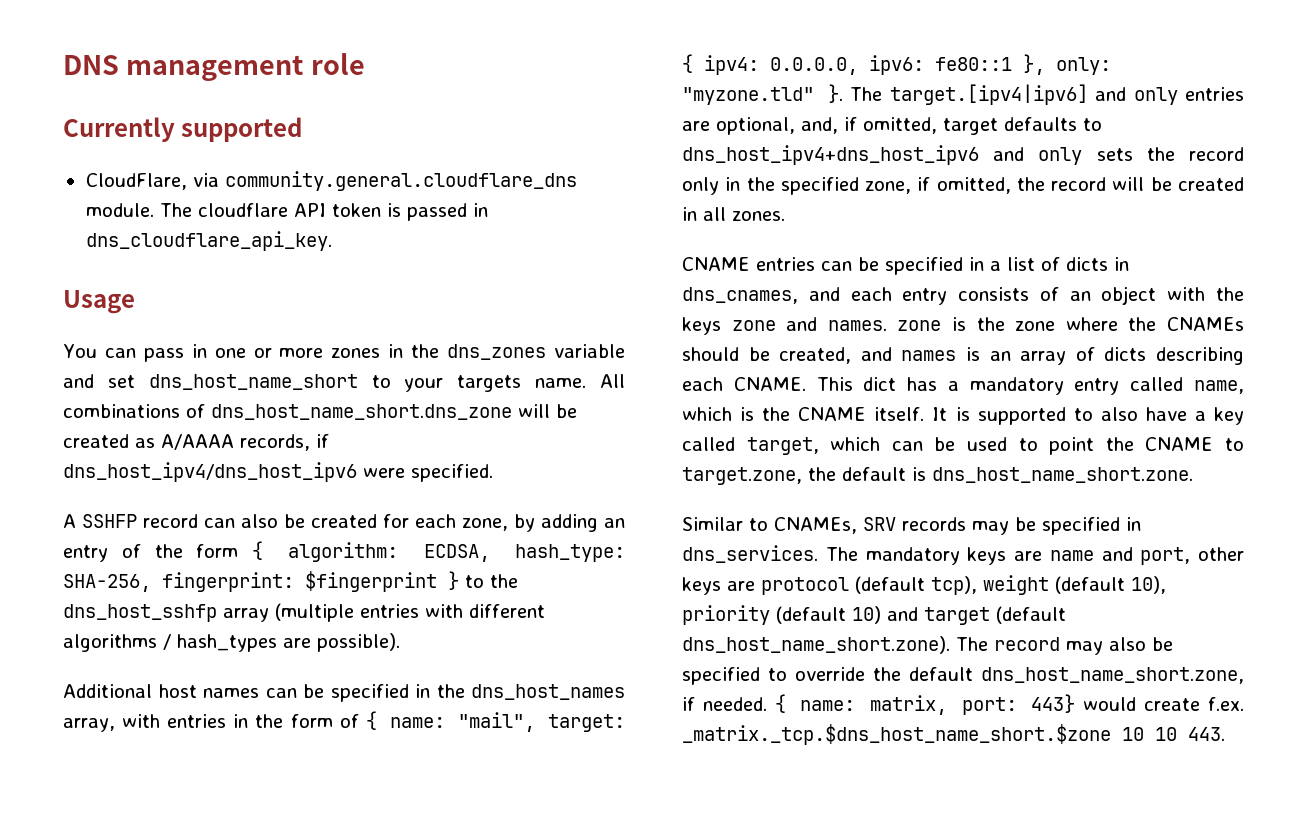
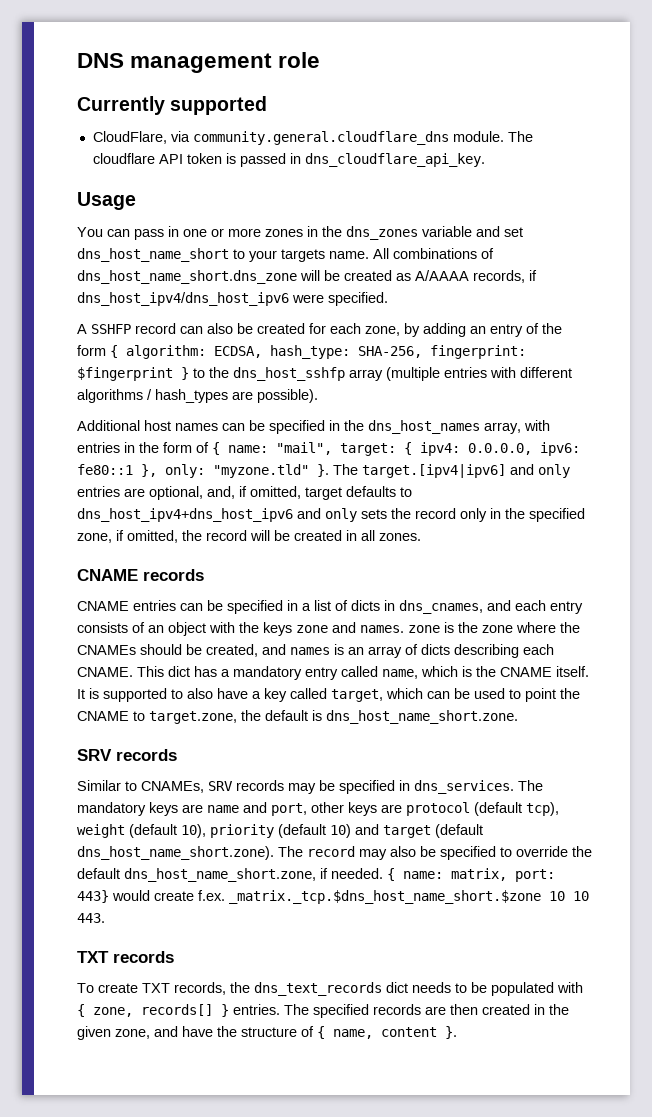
+ CNAME records
  It is supported to also have a key called target, which can be used to point the CNAME to target.zone, the default is dns_host_name_short.zone.
+ SRV records
+ TXT records
+ To create TXT records, the dns_text_records dict needs to be populated with { zone, records[] } entries. The specified records are then created in the given zone, and have the structure of { name, content }.

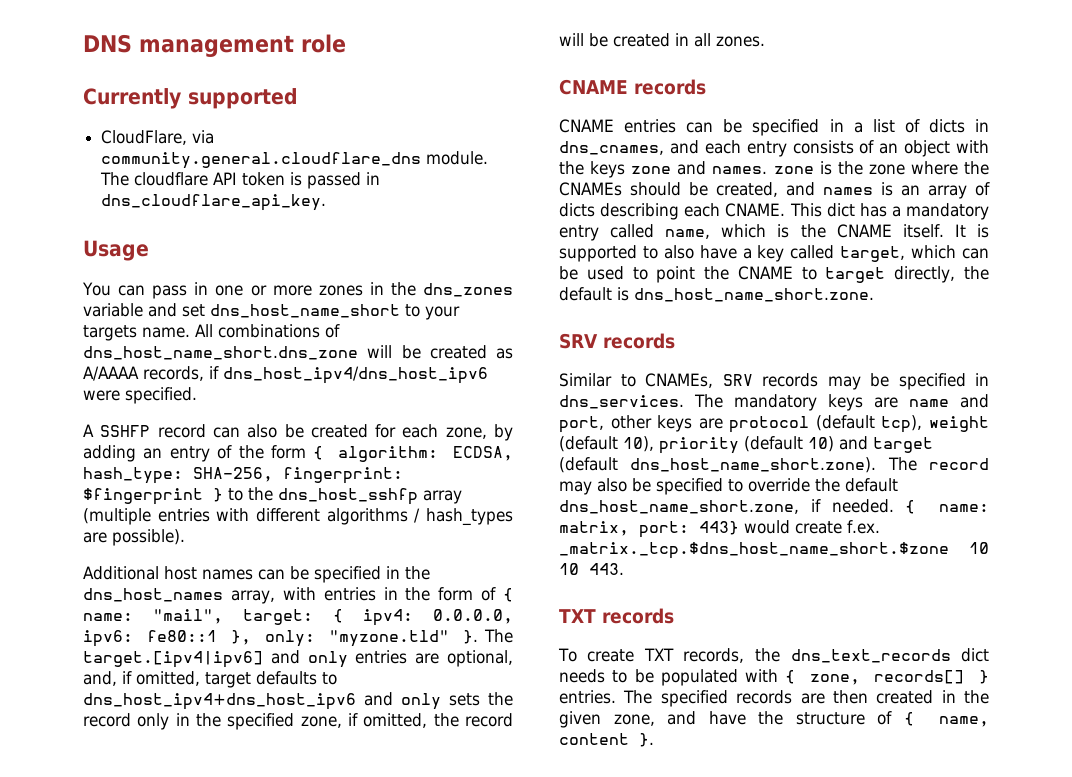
- It is supported to also have a key called target, which can be used to point the CNAME to target.zone, the default is dns_host_name_short.zone.
+ It is supported to also have a key called target, which can be used to point the CNAME to target directly, the default is dns_host_name_short.zone.

